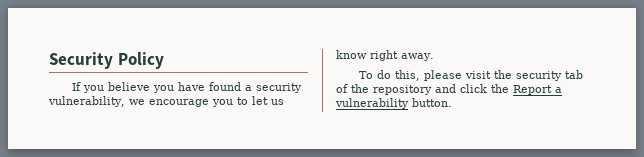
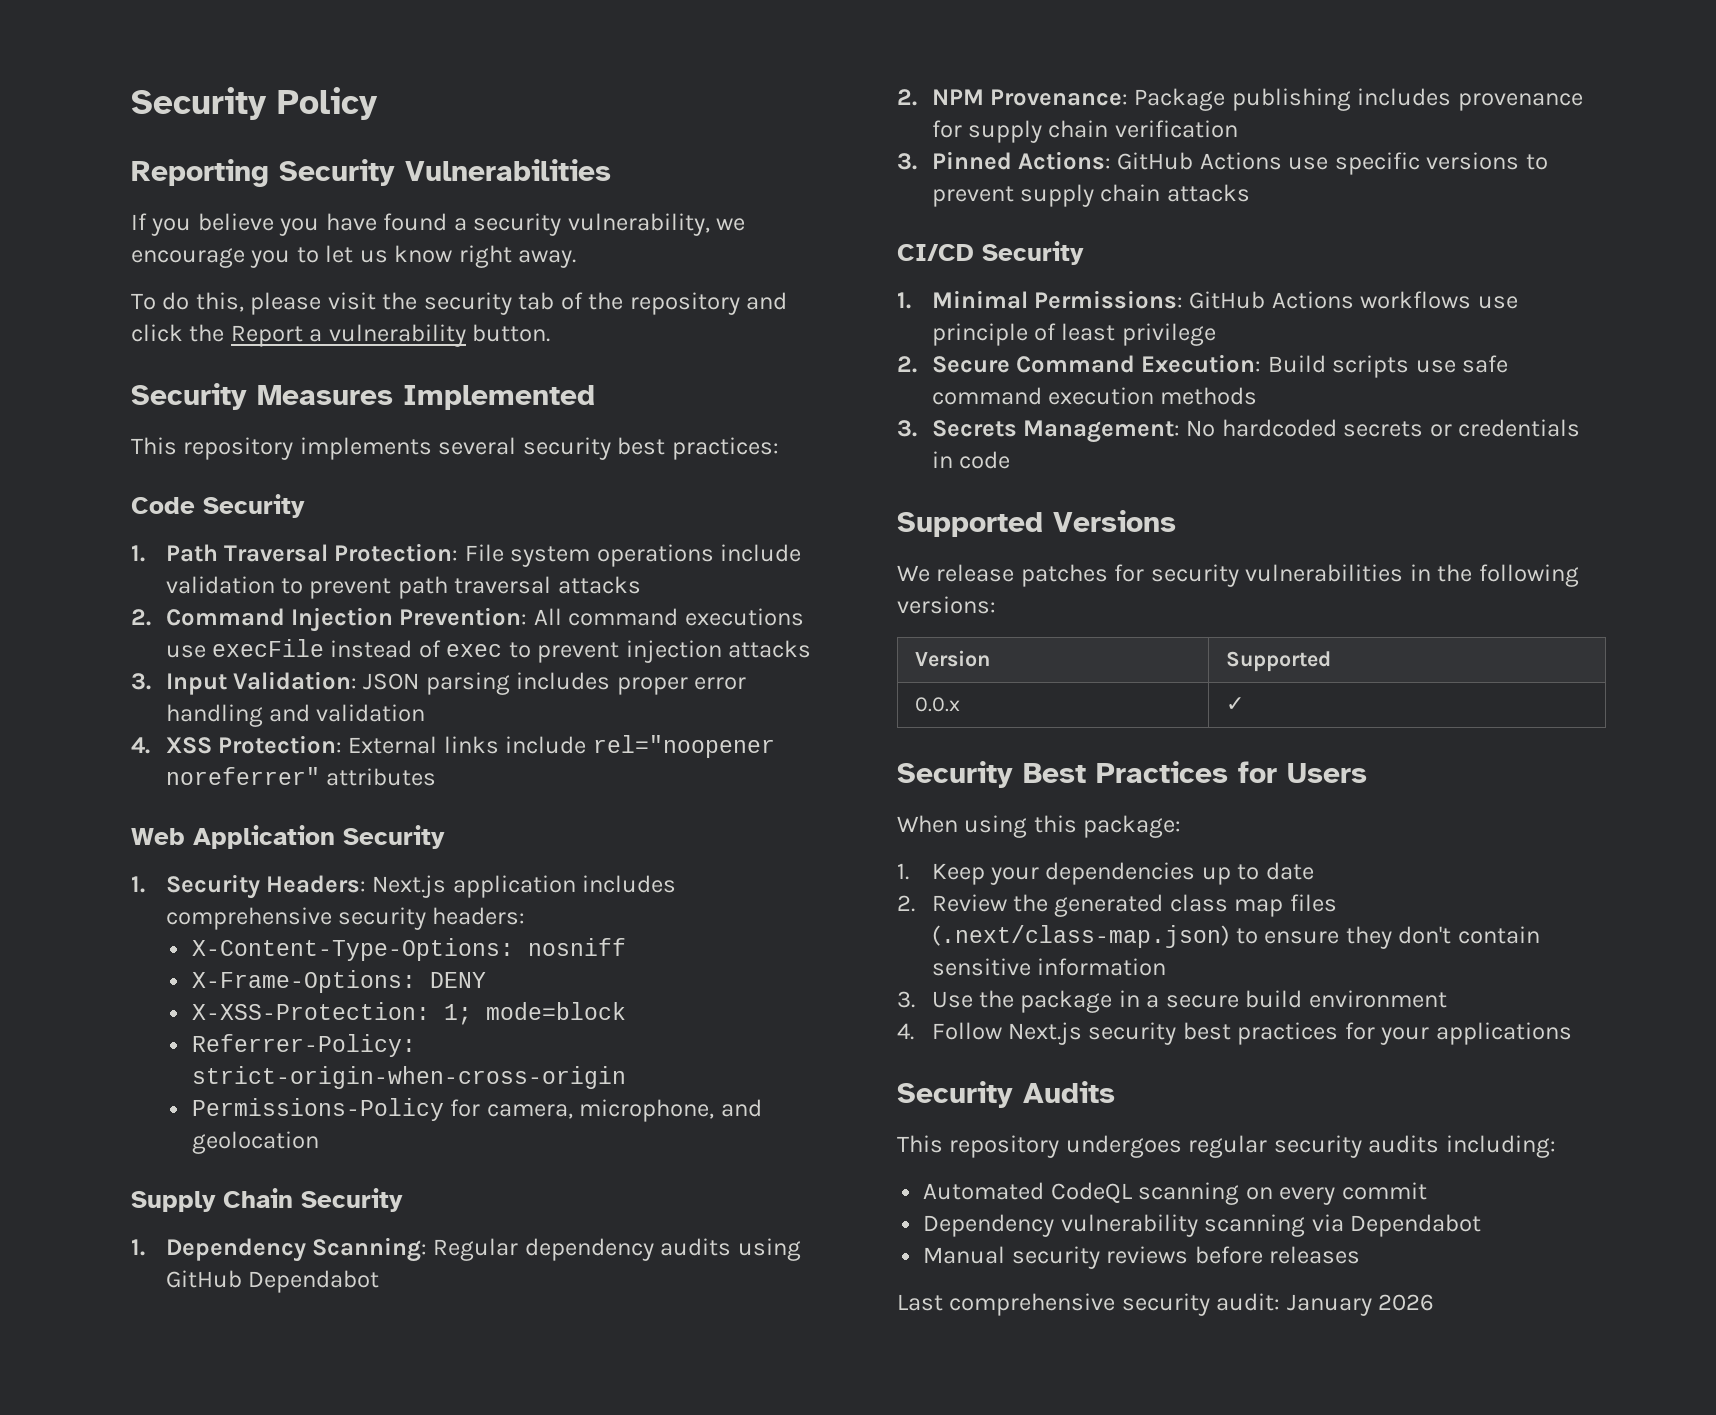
+ Reporting Security Vulnerabilities
+ Security Measures Implemented
+ This repository implements several security best practices:
+ Code Security
+ 1. Path Traversal Protection: File system operations include validation to prevent path traversal attacks
+ 2. Command Injection Prevention: All command executions use execFile instead of exec to prevent injection attacks
+ 3. Input Validation: JSON parsing includes proper error handling and validation
+ 4. XSS Protection: External links include rel="noopener noreferrer" attributes
+ Web Application Security
+ 1. Security Headers: Next.js application includes comprehensive security headers:
+ X-Content-Type-Options: nosniff
+ X-Frame-Options: DENY
+ X-XSS-Protection: 1; mode=block
+ Referrer-Policy: strict-origin-when-cross-origin
+ Permissions-Policy for camera, microphone, and geolocation
+ Supply Chain Security
+ 1. Dependency Scanning: Regular dependency audits using GitHub Dependabot
+ 2. NPM Provenance: Package publishing includes provenance for supply chain verification
+ 3. Pinned Actions: GitHub Actions use specific versions to prevent supply chain attacks
+ CI/CD Security
+ 1. Minimal Permissions: GitHub Actions workflows use principle of least privilege
+ 2. Secure Command Execution: Build scripts use safe command execution methods
+ 3. Secrets Management: No hardcoded secrets or credentials in code
+ Supported Versions
+ We release patches for security vulnerabilities in the following versions:
+ Version | Supported
+ 0.0.x | ✓
+ Security Best Practices for Users
+ When using this package:
+ 1. Keep your dependencies up to date
+ 2. Review the generated class map files (.next/class-map.json) to ensure they don't contain sensitive information
+ 3. Use the package in a secure build environment
+ 4. Follow Next.js security best practices for your applications
+ Security Audits
+ This repository undergoes regular security audits including:
+ Automated CodeQL scanning on every commit
+ Dependency vulnerability scanning via Dependabot
+ Manual security reviews before releases
+ Last comprehensive security audit: January 2026

